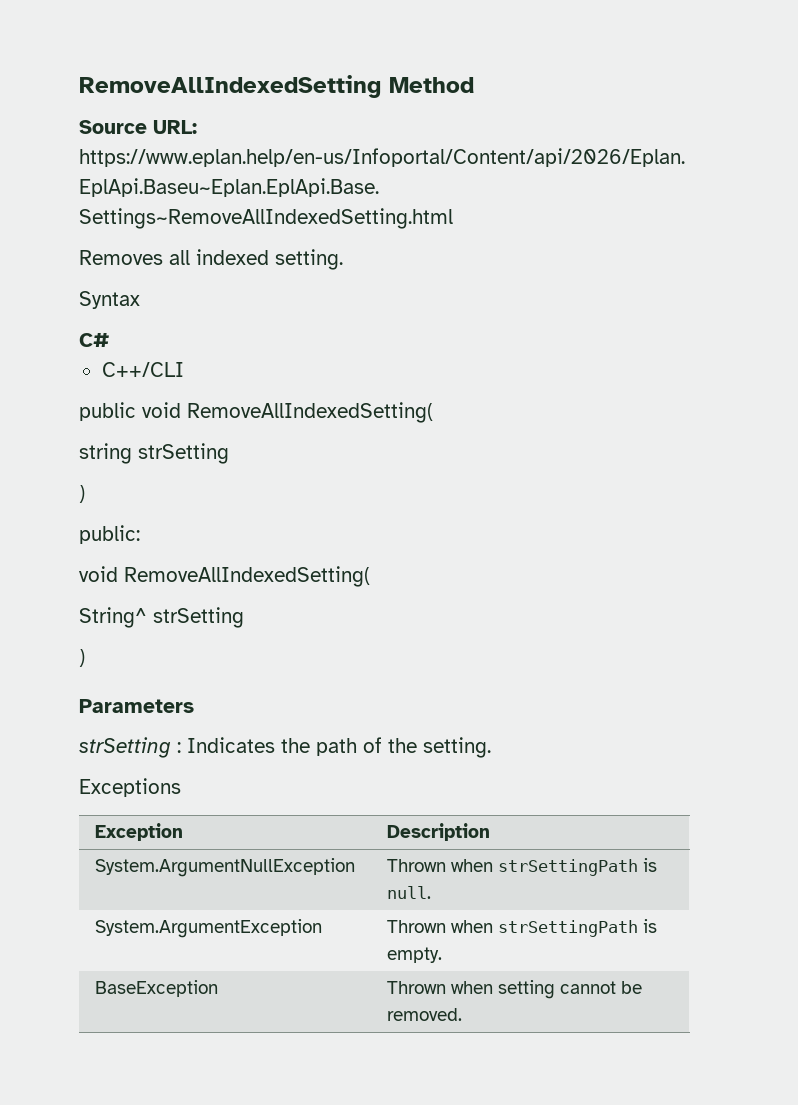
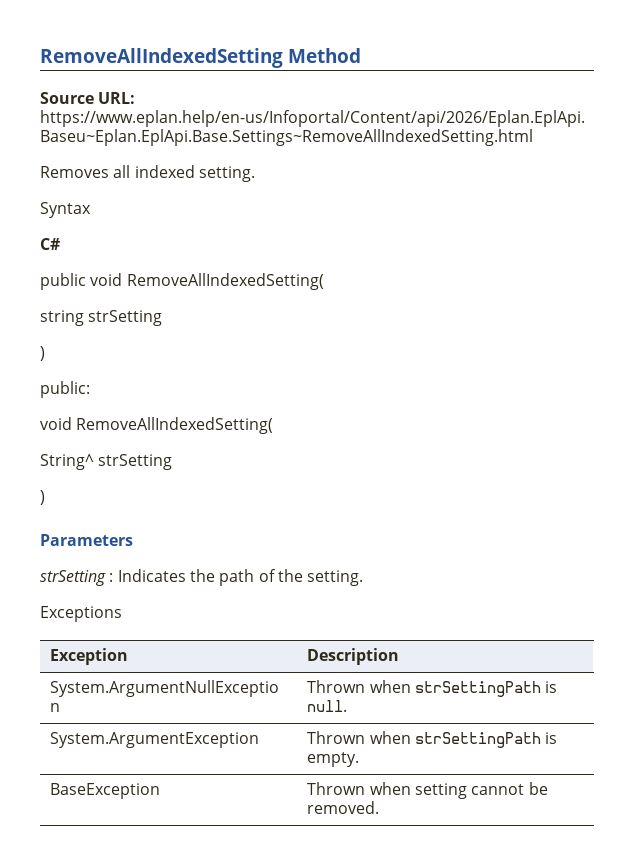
- C++/CLI

